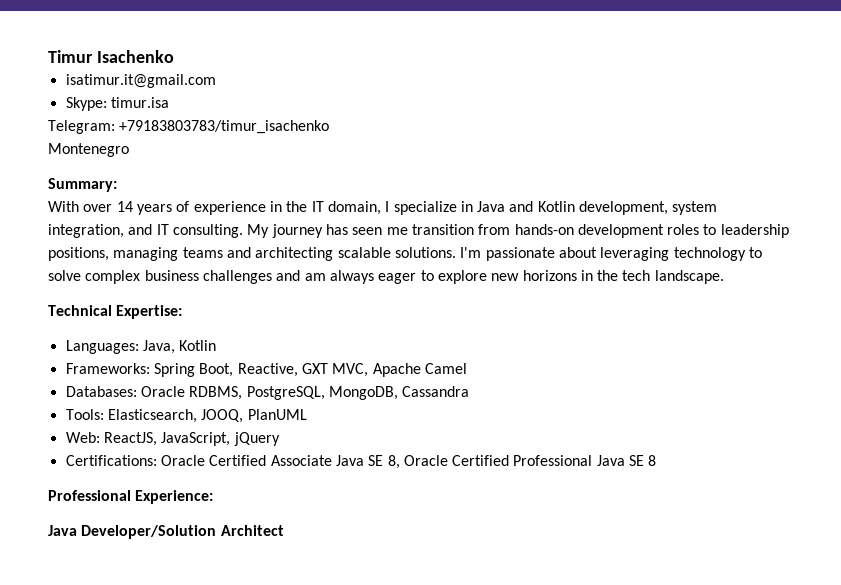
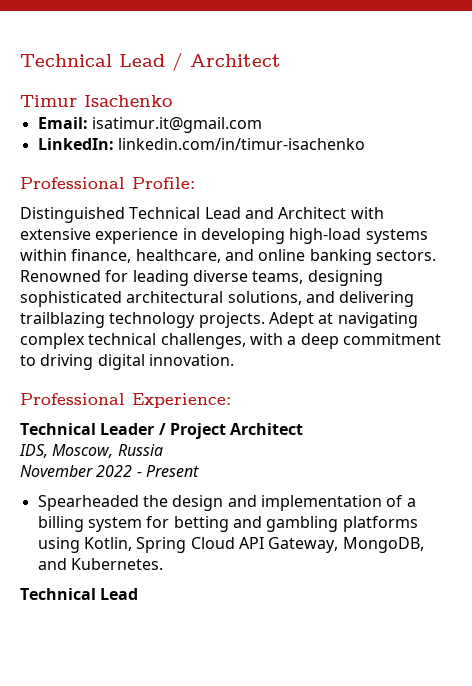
+ Technical Lead / Architect
- isatimur.it@gmail.com
+ Email: isatimur.it@gmail.com
- Skype: timur.isa
- Telegram: +79183803783/timur_isachenko
- Montenegro
- Summary:
- With over 14 years of experience in the IT domain, I specialize in Java and Kotlin development, system integration, and IT consulting. My journey has seen me transition from hands-on development roles to leadership positions, managing teams and architecting scalable solutions. I'm passionate about leveraging technology to solve complex business challenges and am always eager to explore new horizons in the tech landscape.
- Technical Expertise:
- Languages: Java, Kotlin
- Frameworks: Spring Boot, Reactive, GXT MVC, Apache Camel
- Databases: Oracle RDBMS, PostgreSQL, MongoDB, Cassandra
- Tools: Elasticsearch, JOOQ, PlanUML
- Web: ReactJS, JavaScript, jQuery
- Certifications: Oracle Certified Associate Java SE 8, Oracle Certified Professional Java SE 8
+ LinkedIn: linkedin.com/in/timur-isachenko
+ Professional Profile:
+ Distinguished Technical Lead and Architect with extensive experience in developing high-load systems within finance, healthcare, and online banking sectors. Renowned for leading diverse teams, designing sophisticated architectural solutions, and delivering trailblazing technology projects. Adept at navigating complex technical challenges, with a deep commitment to driving digital innovation.
  Professional Experience:
- Java Developer/Solution Architect
+ Technical Leader / Project Architect
+ IDS, Moscow, Russia
+ November 2022 - Present
+ Spearheaded the design and implementation of a billing system for betting and gambling platforms using Kotlin, Spring Cloud API Gateway, MongoDB, and Kubernetes.
+ Technical Lead

